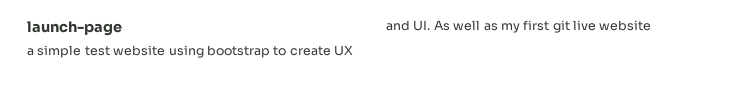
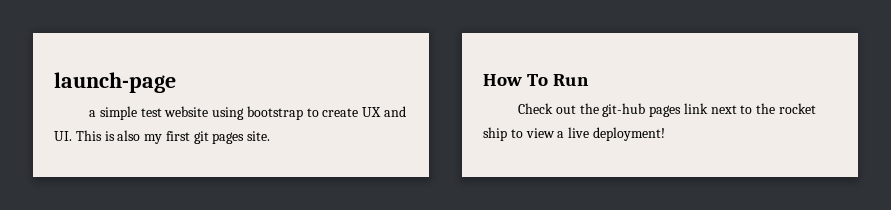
- a simple test website using bootstrap to create UX and UI. As well as my first git live website
+ a simple test website using bootstrap to create UX and UI. This is also my first git pages site.
+ How To Run
+ Check out the git-hub pages link next to the rocket ship to view a live deployment!

